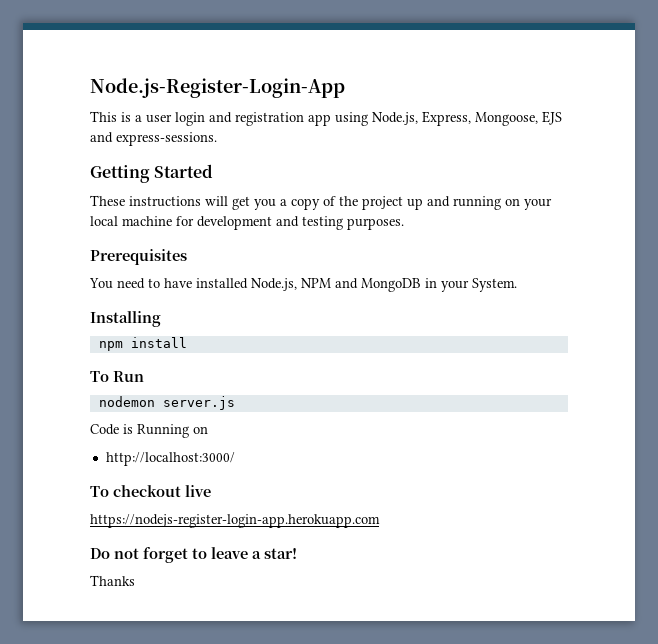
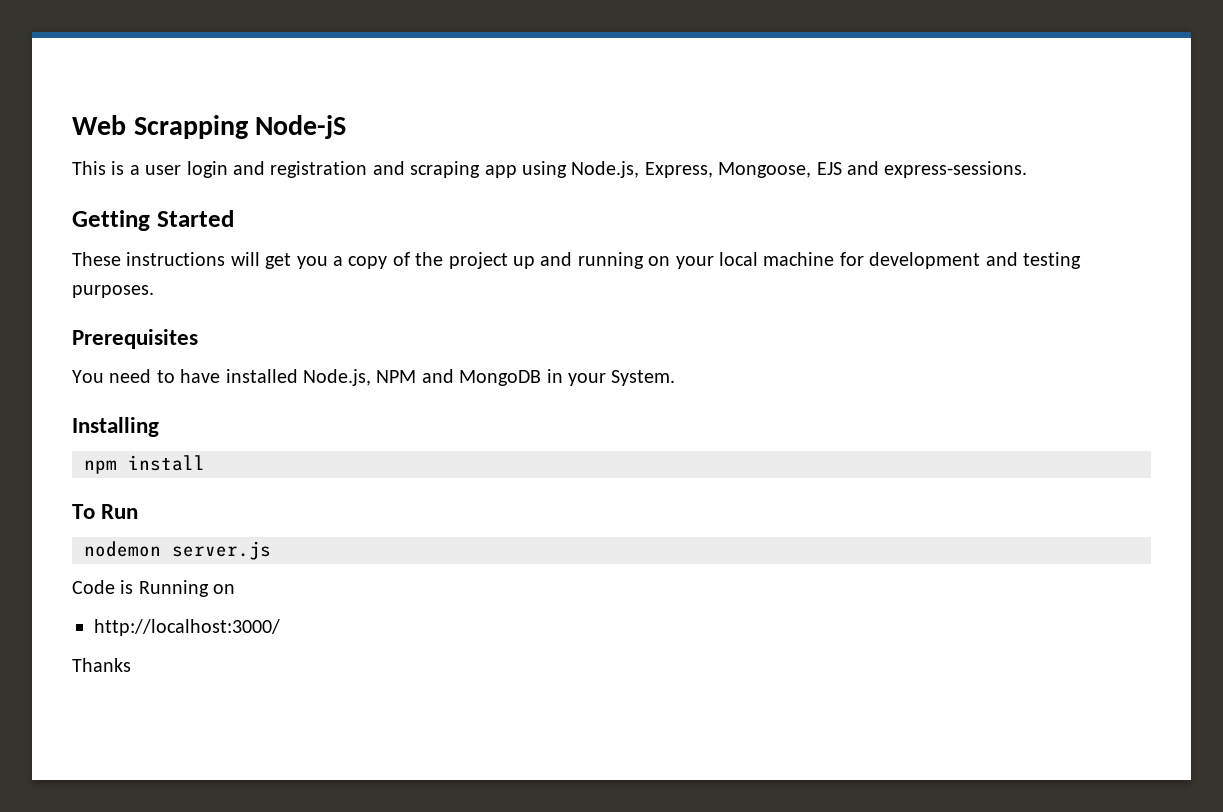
- Node.js-Register-Login-App
+ Web Scrapping Node-jS
- This is a user login and registration app using Node.js, Express, Mongoose, EJS and express-sessions.
+ This is a user login and registration and scraping app using Node.js, Express, Mongoose, EJS and express-sessions.
- To checkout live
- https://nodejs-register-login-app.herokuapp.com
- Do not forget to leave a star!

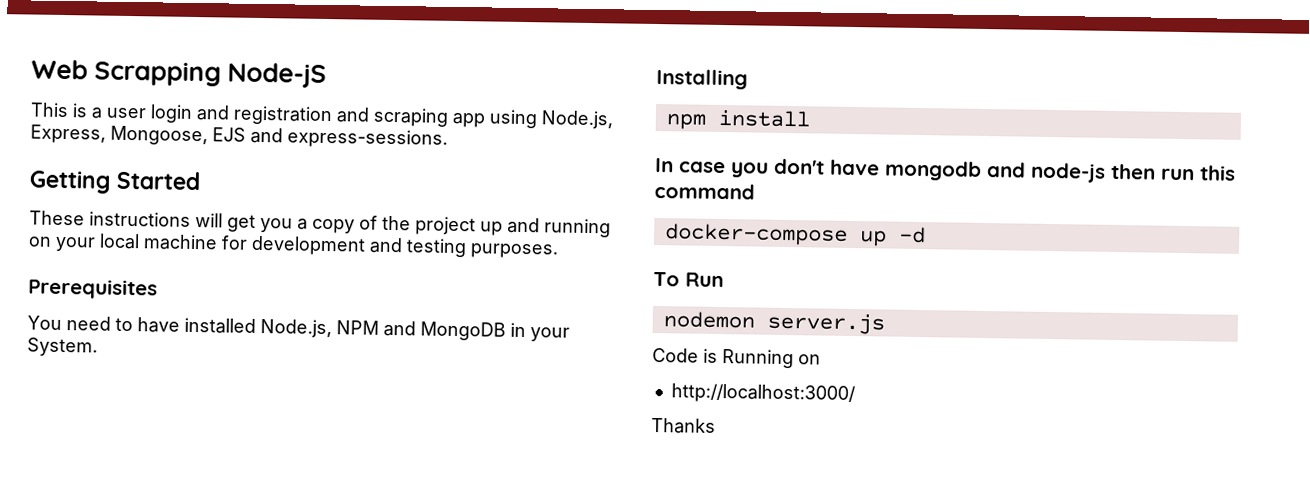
+ In case you don't have mongodb and node-js then run this command
+ docker-compose up -d

